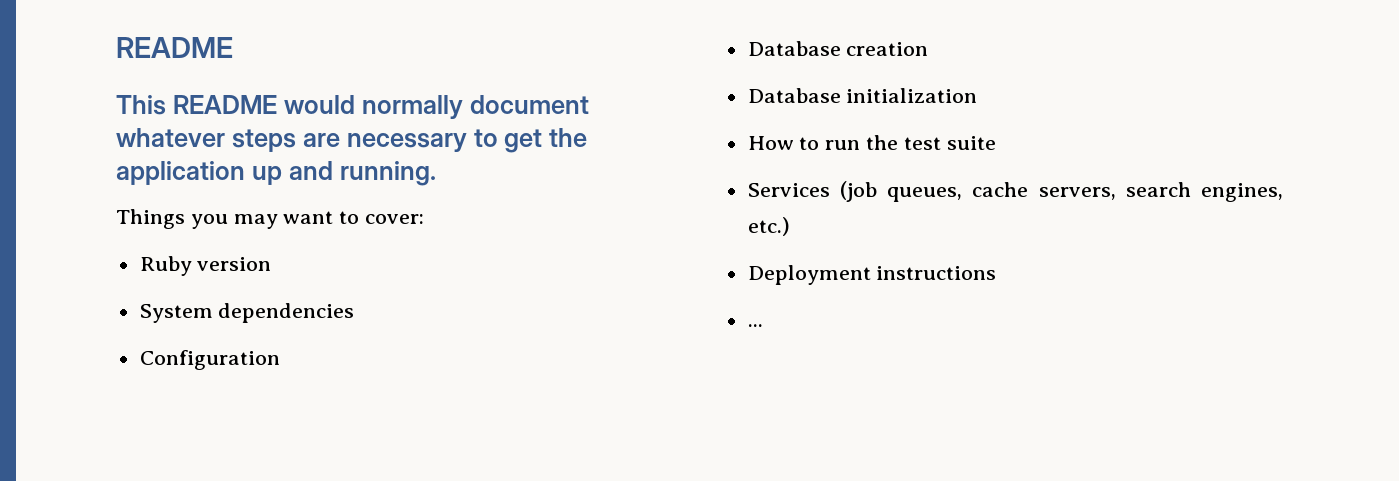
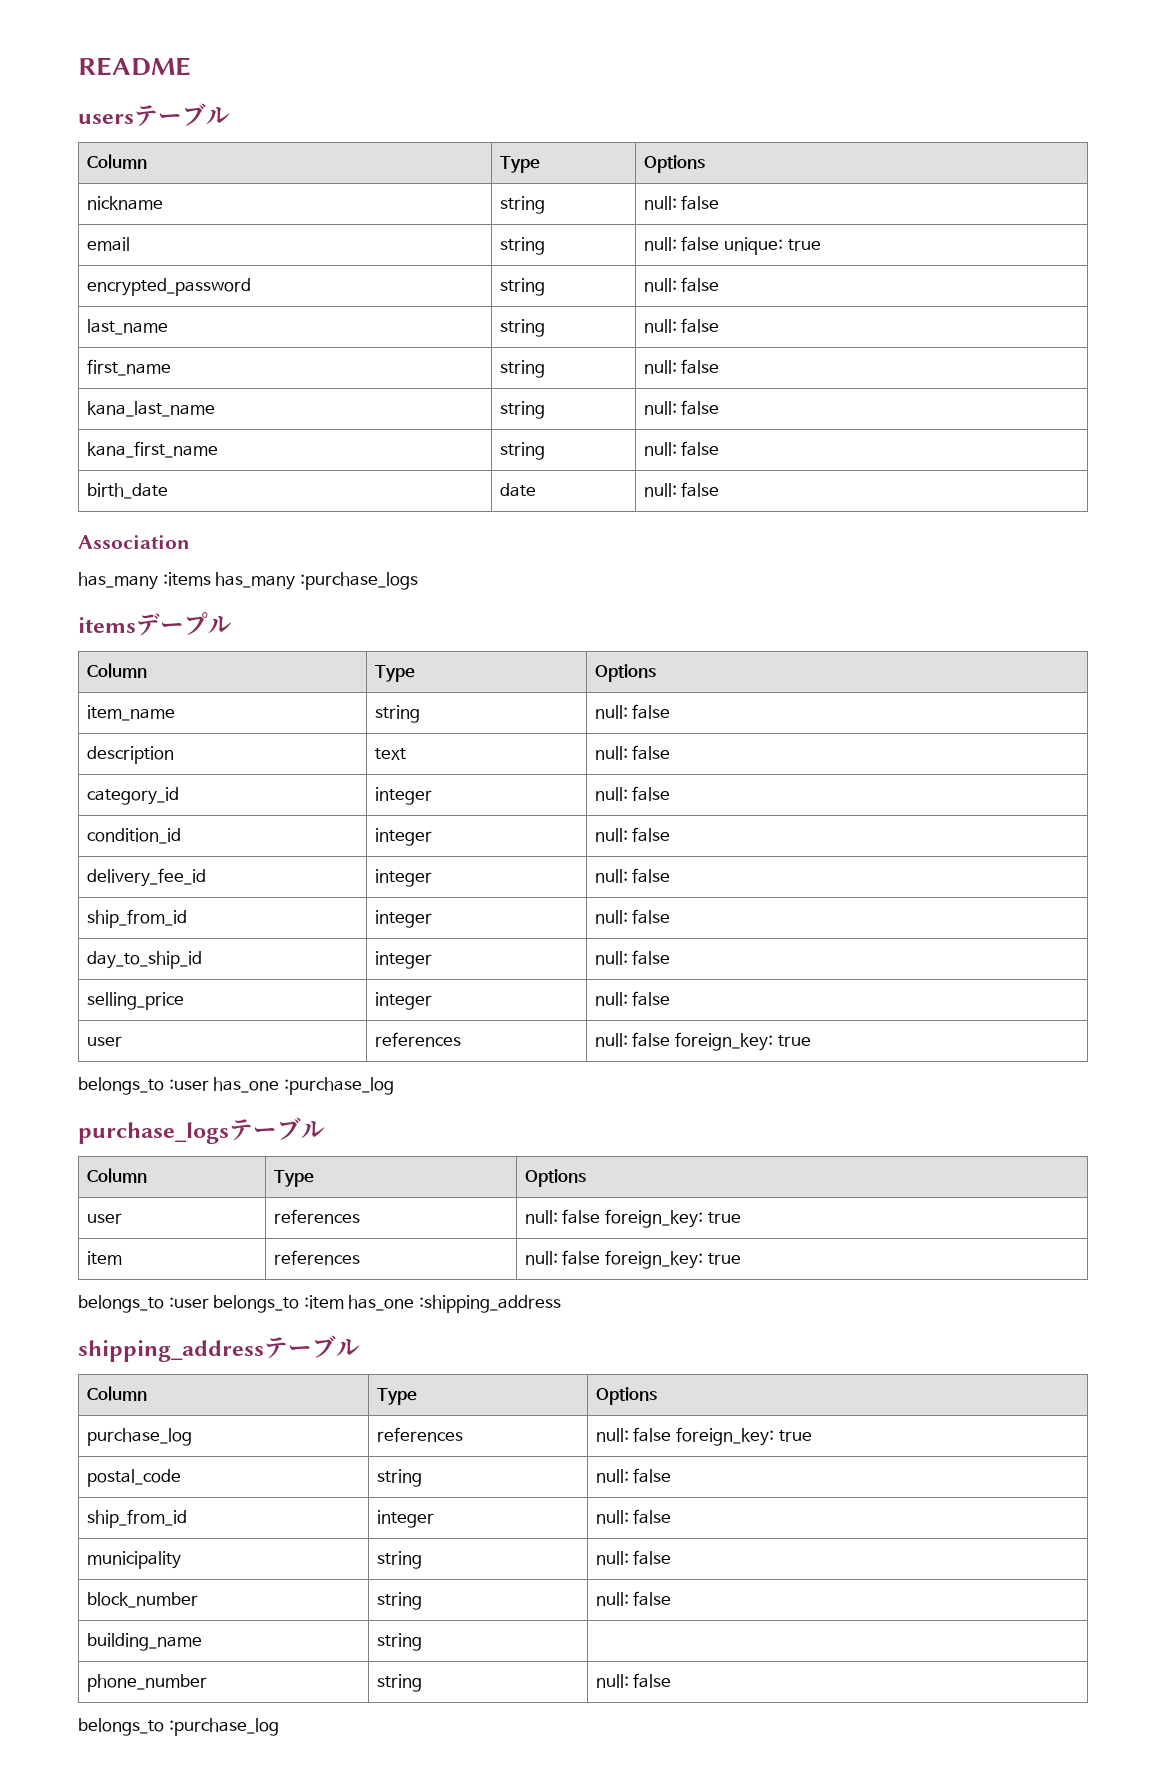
- This README would normally document whatever steps are necessary to get the application up and running.
- Things you may want to cover:
- Ruby version
- System dependencies
- Configuration
- Database creation
- Database initialization
- How to run the test suite
- Services (job queues, cache servers, search engines, etc.)
- Deployment instructions
- ...
+ usersテーブル
+ Column | Type | Options
+ nickname | string | null: false
+ email | string | null: false unique: true
+ encrypted_password | string | null: false
+ last_name | string | null: false
+ first_name | string | null: false
+ kana_last_name | string | null: false
+ kana_first_name | string | null: false
+ birth_date | date | null: false
+ Association
+ has_many :items has_many :purchase_logs
+ itemsデープル
+ Column | Type | Options
+ item_name | string | null: false
+ description | text | null: false
+ category_id | integer | null: false
+ condition_id | integer | null: false
+ delivery_fee_id | integer | null: false
+ ship_from_id | integer | null: false
+ day_to_ship_id | integer | null: false
+ selling_price | integer | null: false
+ user | references | null: false foreign_key: true
+ belongs_to :user has_one :purchase_log
+ purchase_logsテーブル
+ Column | Type | Options
+ user | references | null: false foreign_key: true
+ item | references | null: false foreign_key: true
+ belongs_to :user belongs_to :item has_one :shipping_address
+ shipping_addressテーブル
+ Column | Type | Options
+ purchase_log | references | null: false foreign_key: true
+ postal_code | string | null: false
+ ship_from_id | integer | null: false
+ municipality | string | null: false
+ block_number | string | null: false
+ building_name | string |
+ phone_number | string | null: false
+ belongs_to :purchase_log

